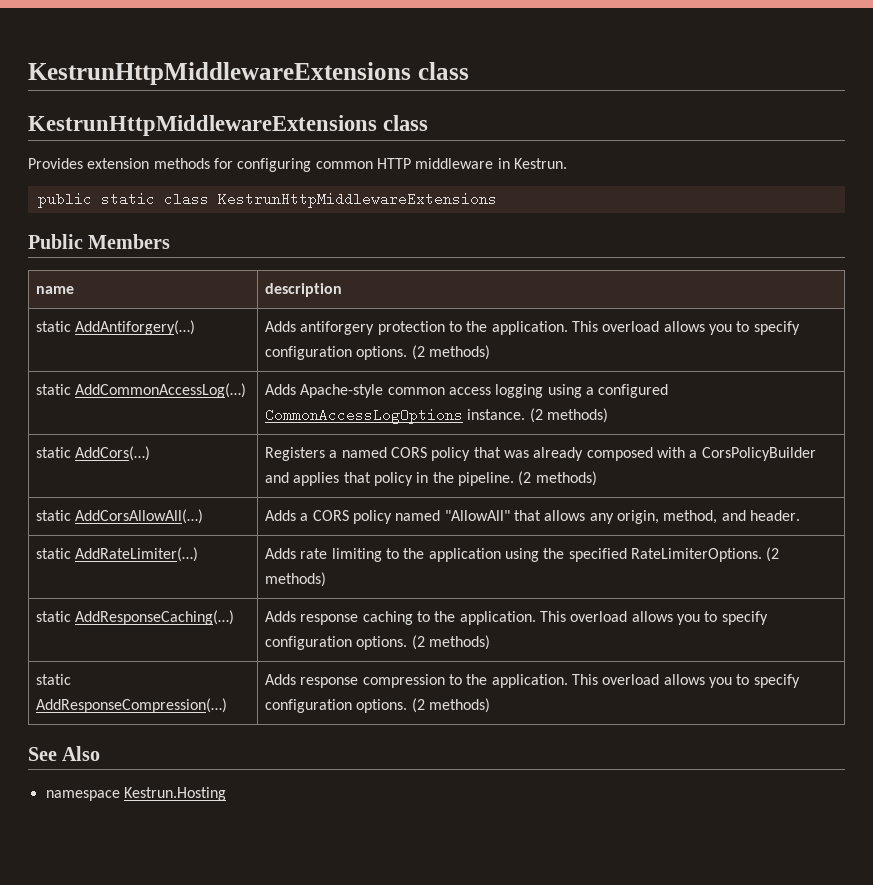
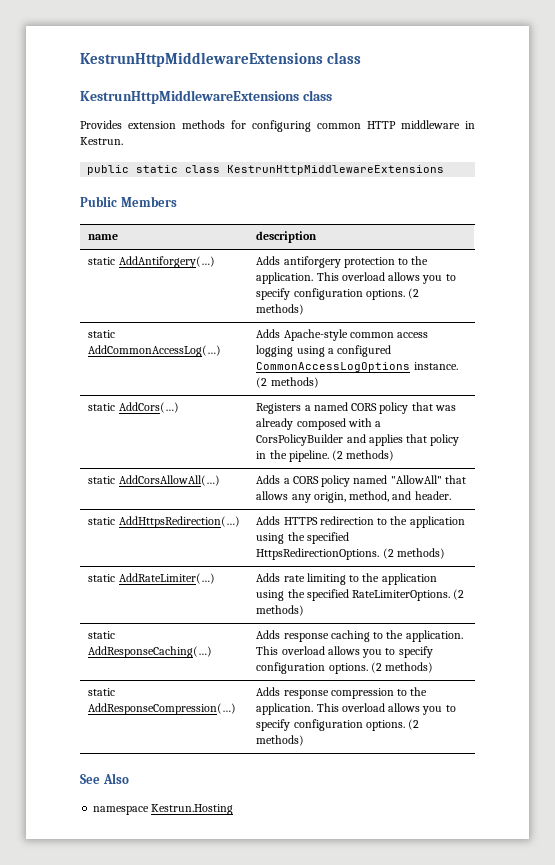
+ static AddHttpsRedirection(…) | Adds HTTPS redirection to the application using the specified HttpsRedirectionOptions. (2 methods)

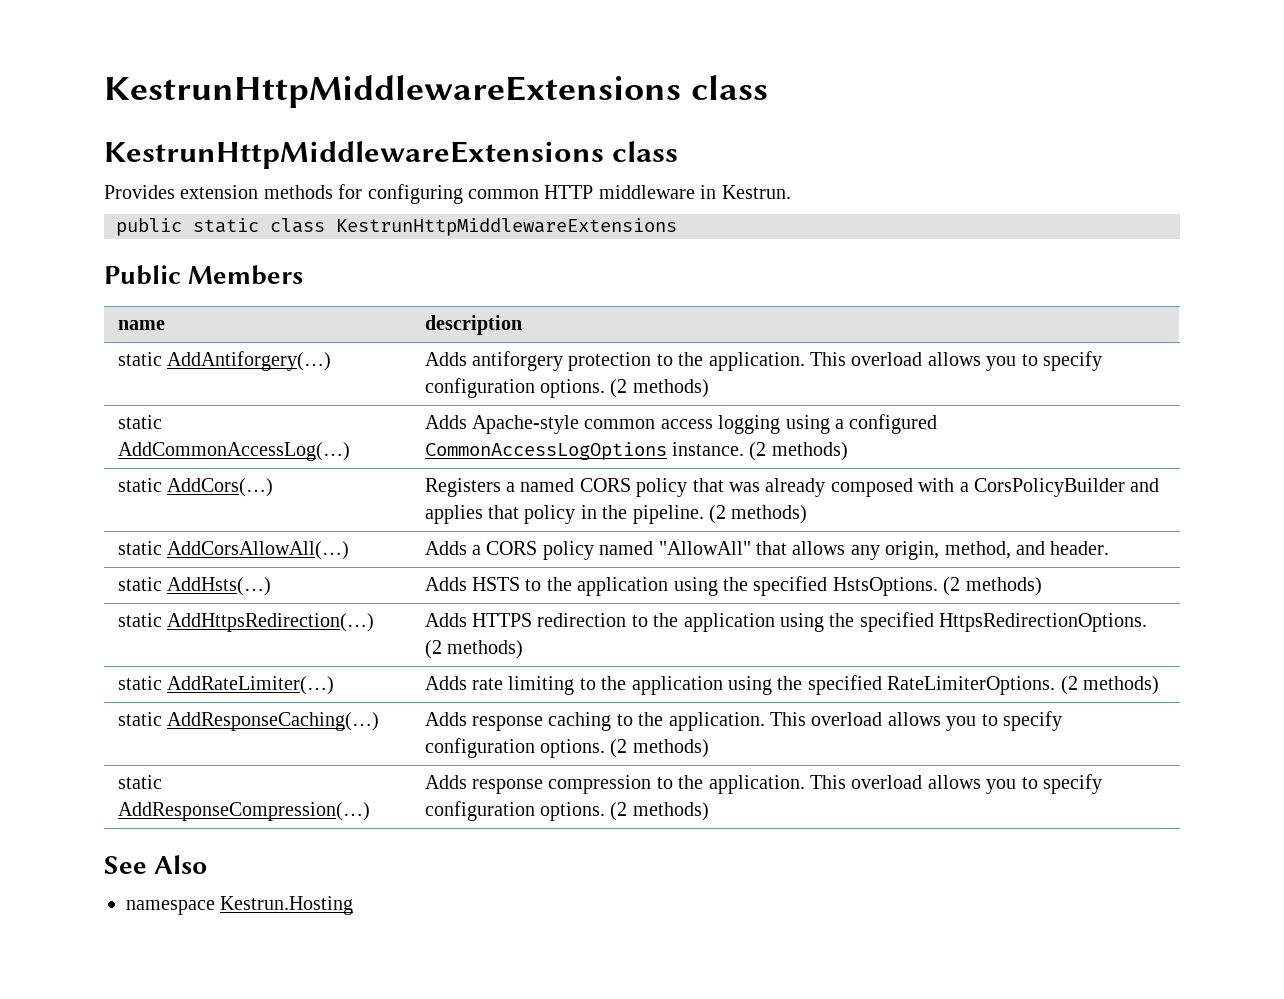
+ static AddHsts(…) | Adds HSTS to the application using the specified HstsOptions. (2 methods)

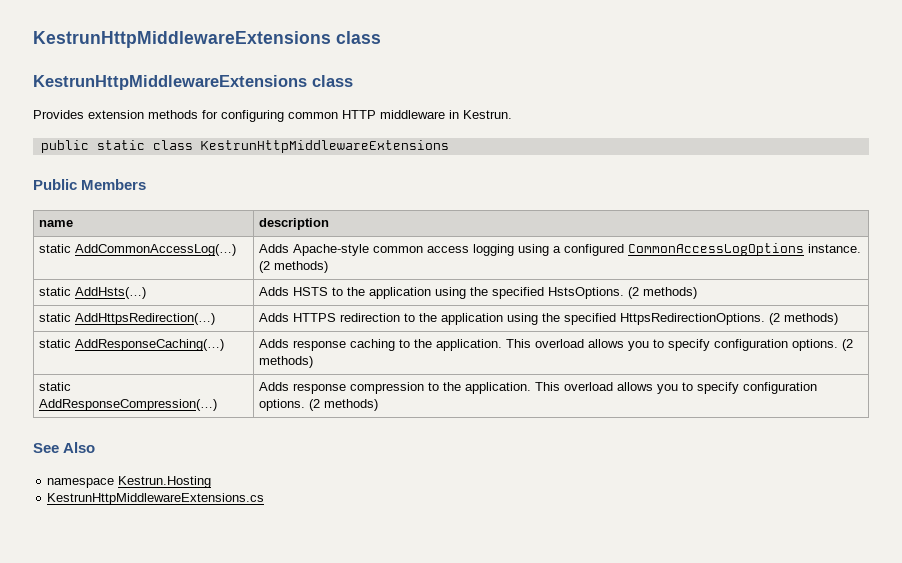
- static AddAntiforgery(…) | Adds antiforgery protection to the application. This overload allows you to specify configuration options. (2 methods)
- static AddCors(…) | Registers a named CORS policy that was already composed with a CorsPolicyBuilder and applies that policy in the pipeline. (2 methods)
- static AddCorsAllowAll(…) | Adds a CORS policy named "AllowAll" that allows any origin, method, and header.
- static AddRateLimiter(…) | Adds rate limiting to the application using the specified RateLimiterOptions. (2 methods)
+ KestrunHttpMiddlewareExtensions.cs

